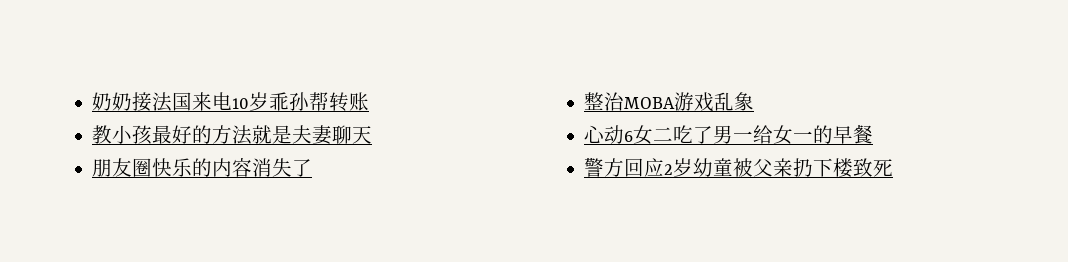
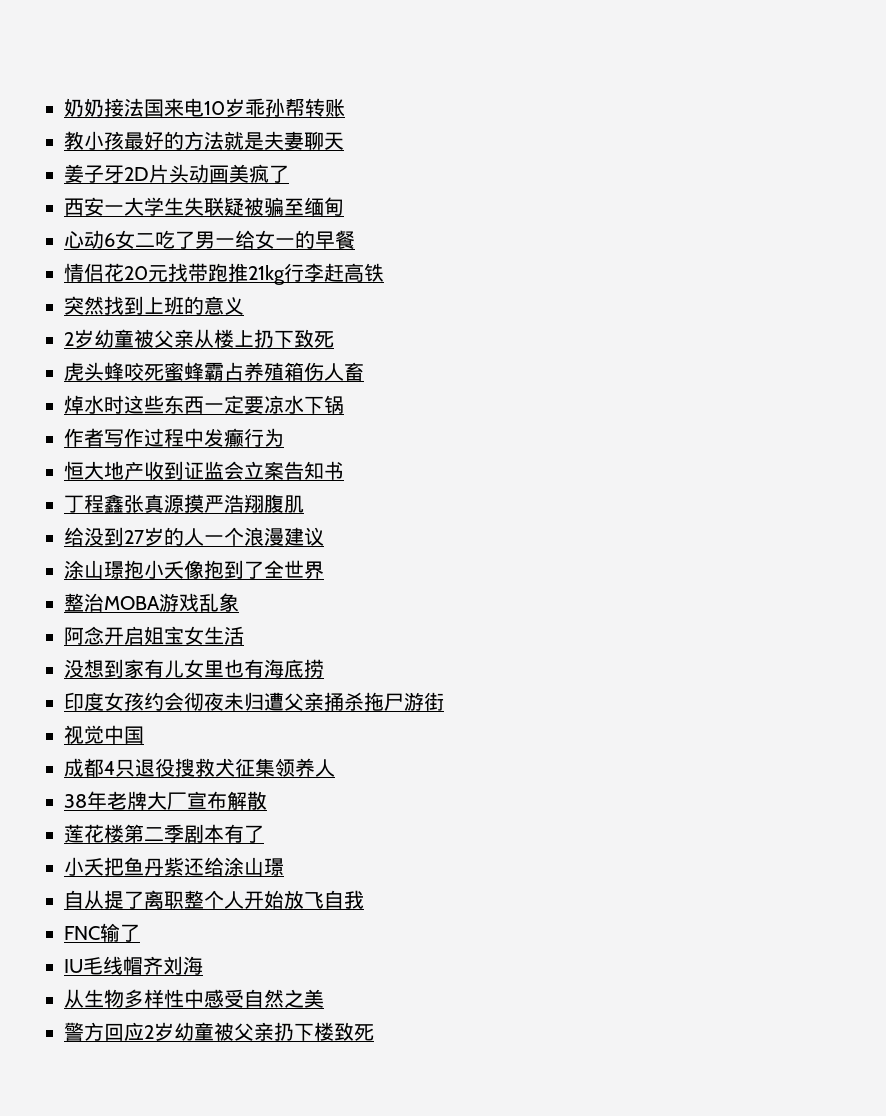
- 朋友圈快乐的内容消失了
- 整治MOBA游戏乱象
+ 姜子牙2D片头动画美疯了
+ 西安一大学生失联疑被骗至缅甸
+ 情侣花20元找带跑推21kg行李赶高铁
+ 突然找到上班的意义
+ 2岁幼童被父亲从楼上扔下致死
+ 虎头蜂咬死蜜蜂霸占养殖箱伤人畜
+ 焯水时这些东西一定要凉水下锅
+ 作者写作过程中发癫行为
+ 恒大地产收到证监会立案告知书
+ 丁程鑫张真源摸严浩翔腹肌
+ 给没到27岁的人一个浪漫建议
+ 涂山璟抱小夭像抱到了全世界
+ 整治MOBA游戏乱象
+ 阿念开启姐宝女生活
+ 没想到家有儿女里也有海底捞
+ 印度女孩约会彻夜未归遭父亲捅杀拖尸游街
+ 视觉中国
+ 成都4只退役搜救犬征集领养人
+ 38年老牌大厂宣布解散
+ 莲花楼第二季剧本有了
+ 小夭把鱼丹紫还给涂山璟
+ 自从提了离职整个人开始放飞自我
+ FNC输了
+ IU毛线帽齐刘海
+ 从生物多样性中感受自然之美

